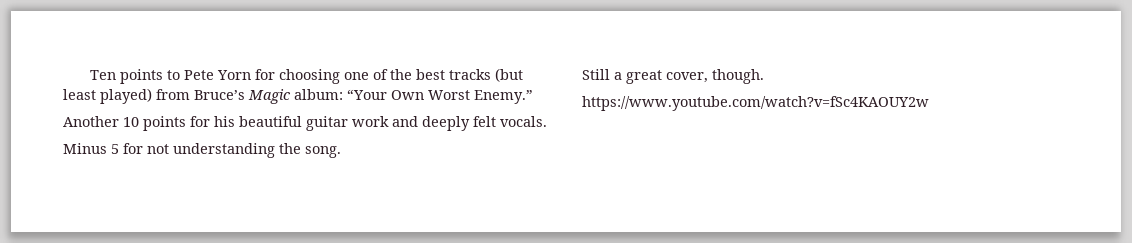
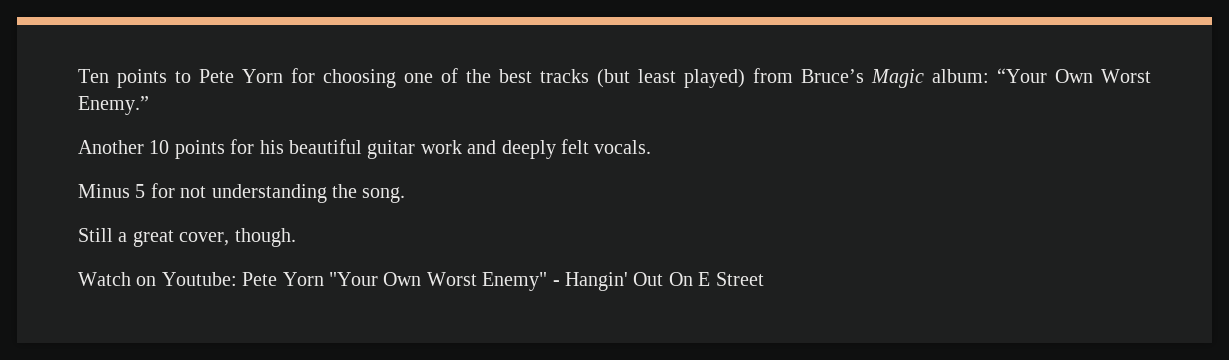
- https://www.youtube.com/watch?v=fSc4KAOUY2w
+ Watch on Youtube: Pete Yorn "Your Own Worst Enemy" - Hangin' Out On E Street

